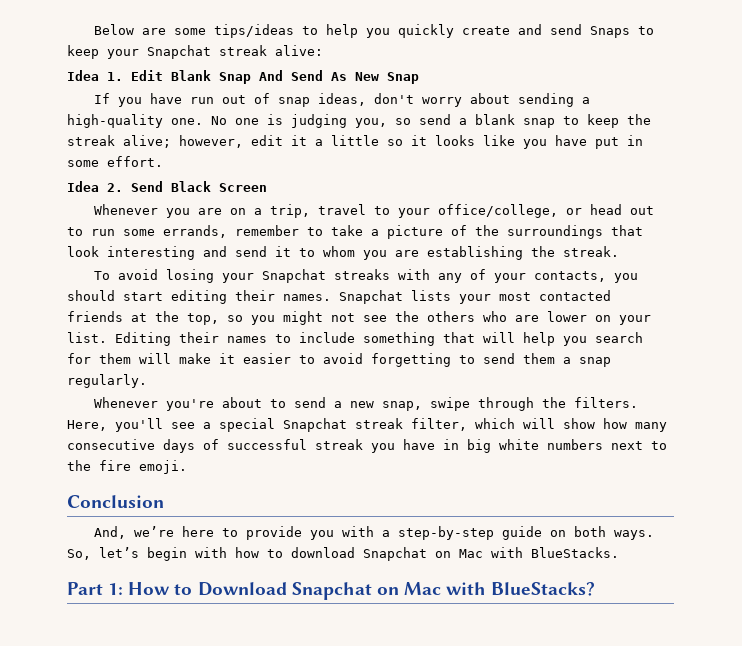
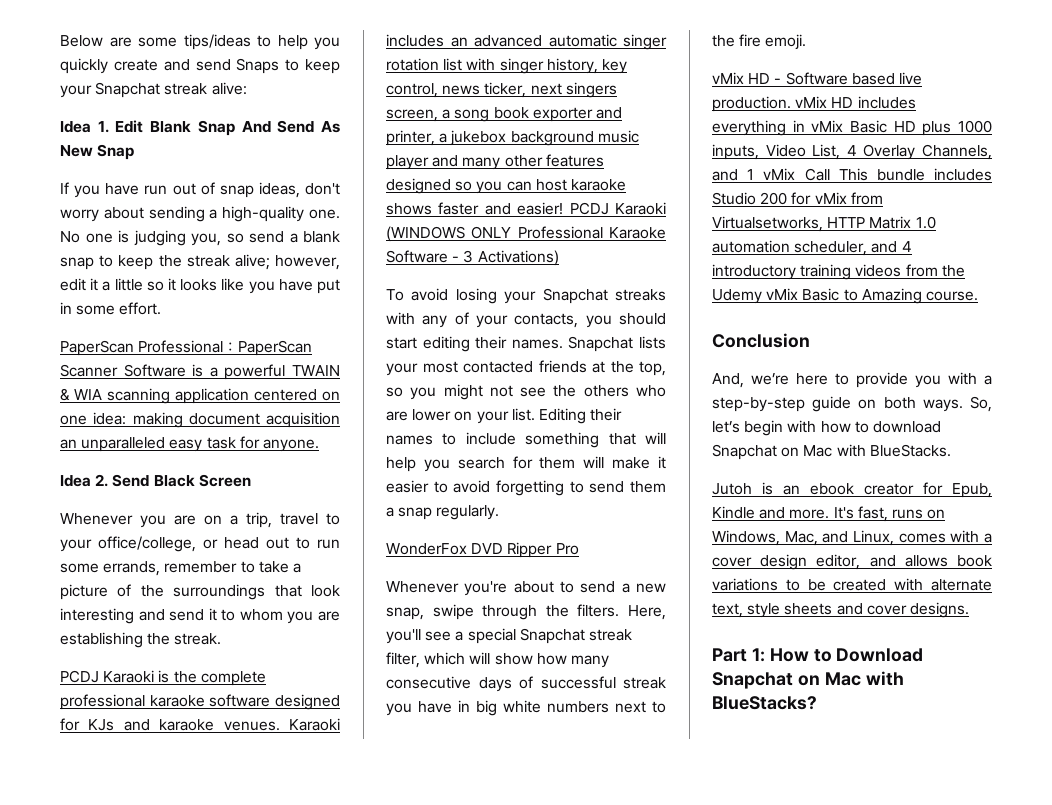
+ PaperScan Professional：PaperScan Scanner Software is a powerful TWAIN & WIA scanning application centered on one idea: making document acquisition an unparalleled easy task for anyone.
+ PCDJ Karaoki is the complete professional karaoke software designed for KJs and karaoke venues. Karaoki includes an advanced automatic singer rotation list with singer history, key control, news ticker, next singers screen, a song book exporter and printer, a jukebox background music player and many other features designed so you can host karaoke shows faster and easier! PCDJ Karaoki (WINDOWS ONLY Professional Karaoke Software - 3 Activations)
+ WonderFox DVD Ripper Pro
+ vMix HD - Software based live production. vMix HD includes everything in vMix Basic HD plus 1000 inputs, Video List, 4 Overlay Channels, and 1 vMix Call This bundle includes Studio 200 for vMix from Virtualsetworks, HTTP Matrix 1.0 automation scheduler, and 4 introductory training videos from the Udemy vMix Basic to Amazing course.
+ Jutoh is an ebook creator for Epub, Kindle and more. It's fast, runs on Windows, Mac, and Linux, comes with a cover design editor, and allows book variations to be created with alternate text, style sheets and cover designs.

